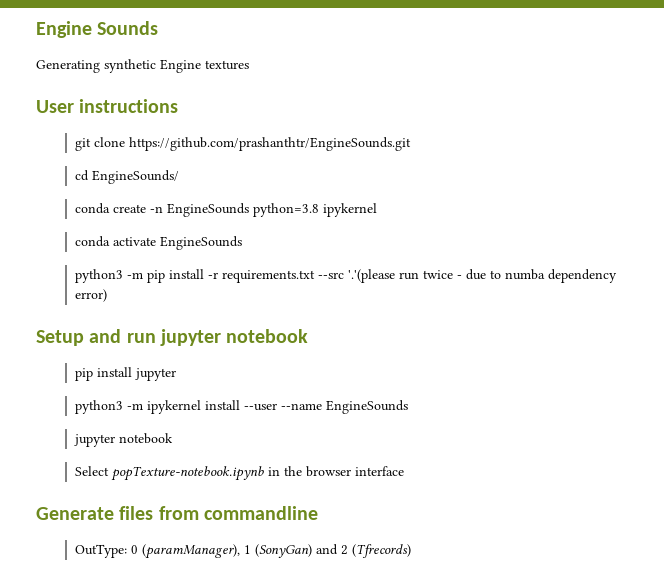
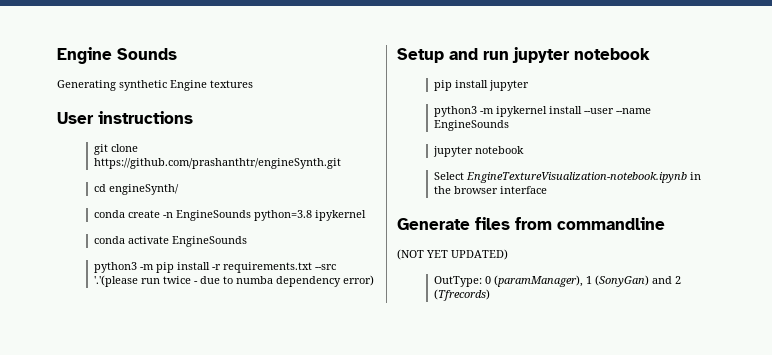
- git clone https://github.com/prashanthtr/EngineSounds.git
+ git clone https://github.com/prashanthtr/engineSynth.git
- cd EngineSounds/
+ cd engineSynth/
- Select popTexture-notebook.ipynb in the browser interface
+ Select EngineTextureVisualization-notebook.ipynb in the browser interface
+ (NOT YET UPDATED)

